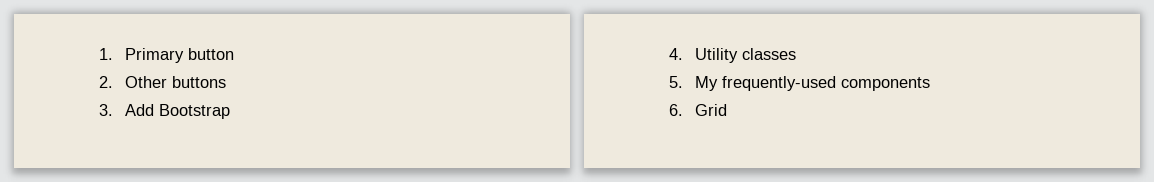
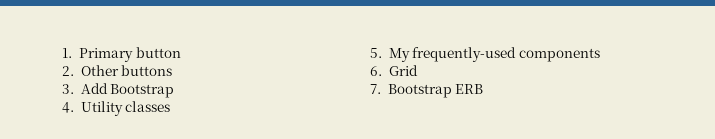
+ 7. Bootstrap ERB

